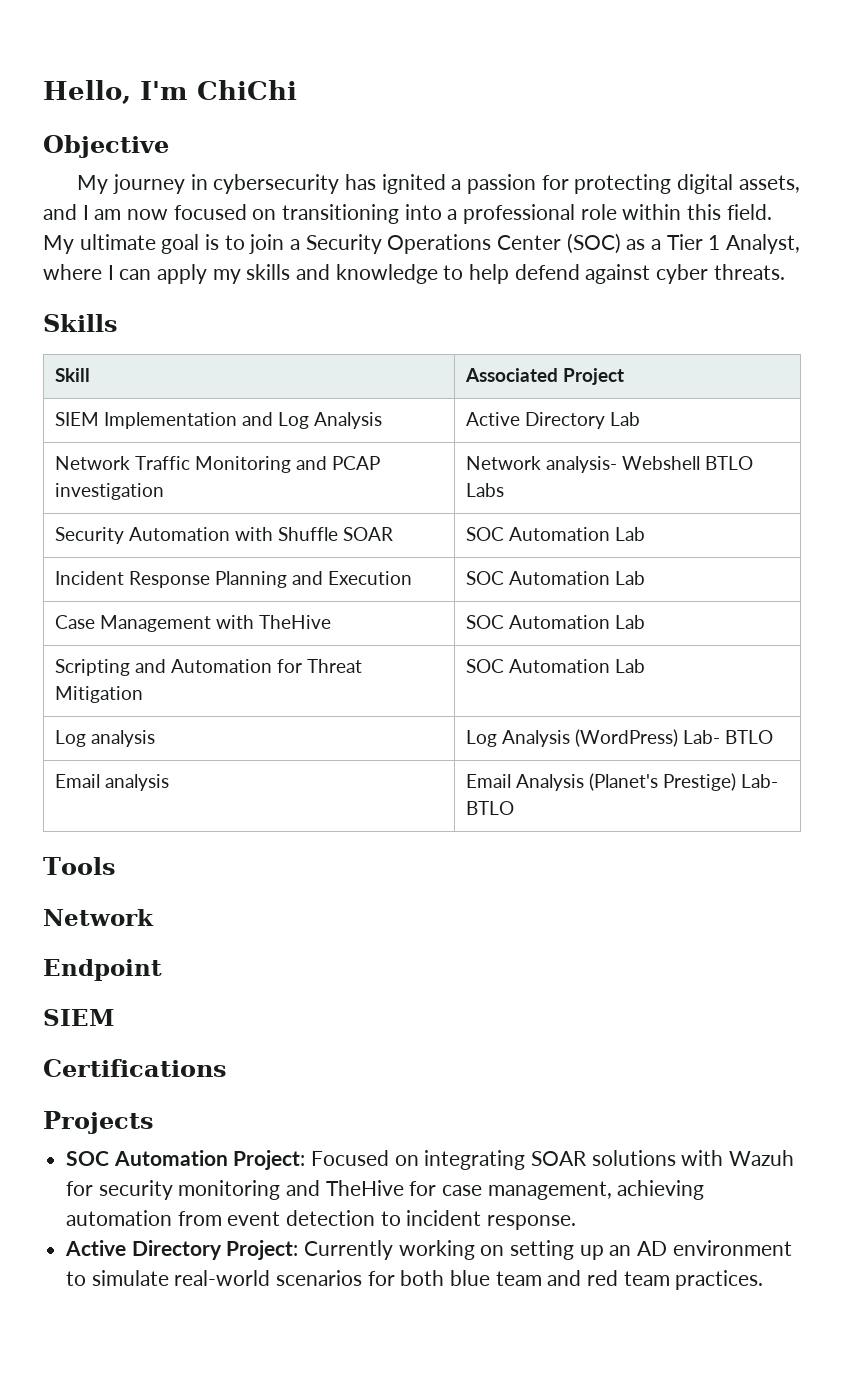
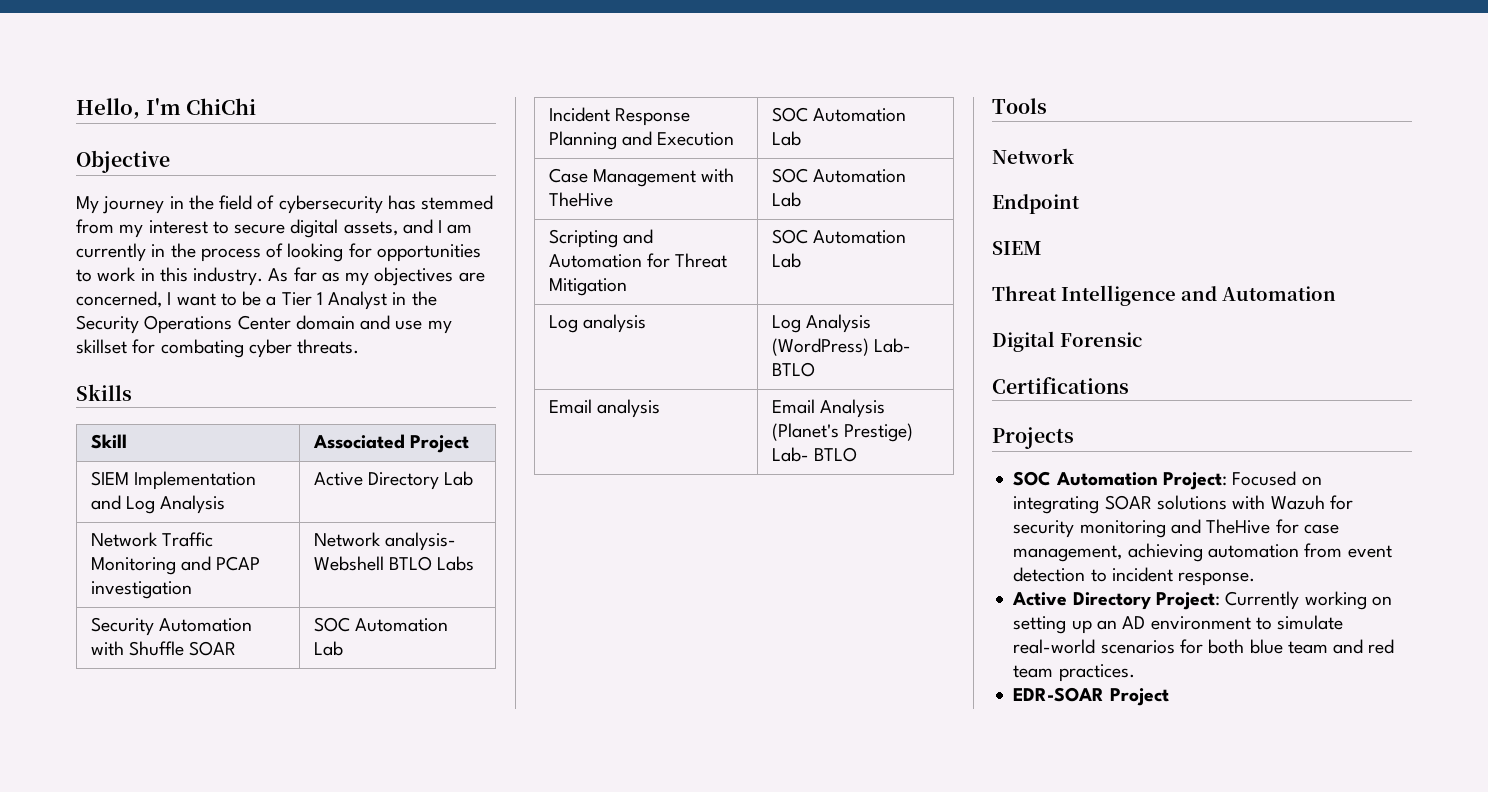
- My journey in cybersecurity has ignited a passion for protecting digital assets, and I am now focused on transitioning into a professional role within this field. My ultimate goal is to join a Security Operations Center (SOC) as a Tier 1 Analyst, where I can apply my skills and knowledge to help defend against cyber threats.
+ My journey in the field of cybersecurity has stemmed from my interest to secure digital assets, and I am currently in the process of looking for opportunities to work in this industry. As far as my objectives are concerned, I want to be a Tier 1 Analyst in the Security Operations Center domain and use my skillset for combating cyber threats.
+ Threat Intelligence and Automation
+ Digital Forensic
+ EDR-SOAR Project

